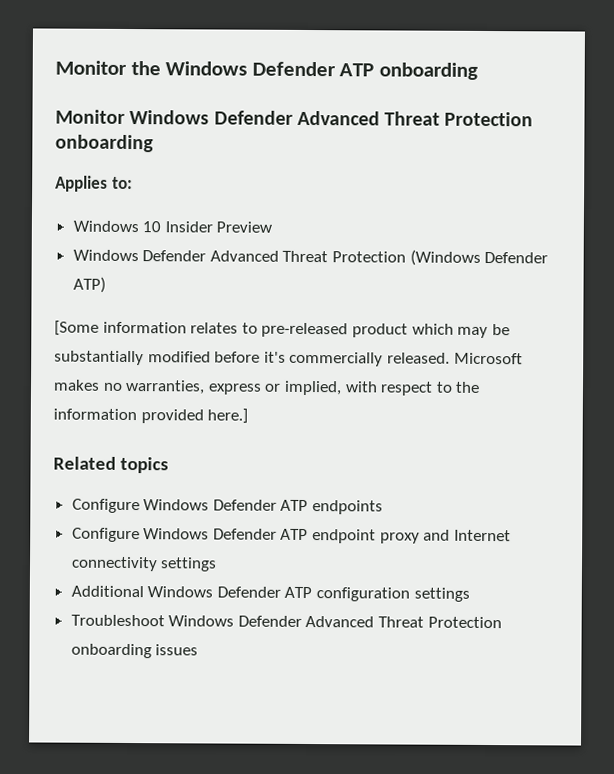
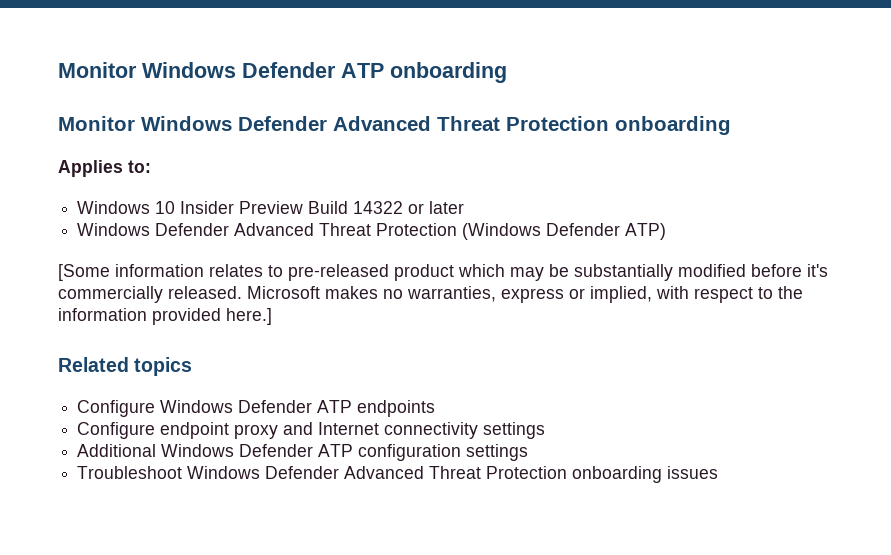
- Monitor the Windows Defender ATP onboarding
+ Monitor Windows Defender ATP onboarding
- Windows 10 Insider Preview
+ Windows 10 Insider Preview Build 14322 or later
- Configure Windows Defender ATP endpoint proxy and Internet connectivity settings
+ Configure endpoint proxy and Internet connectivity settings

